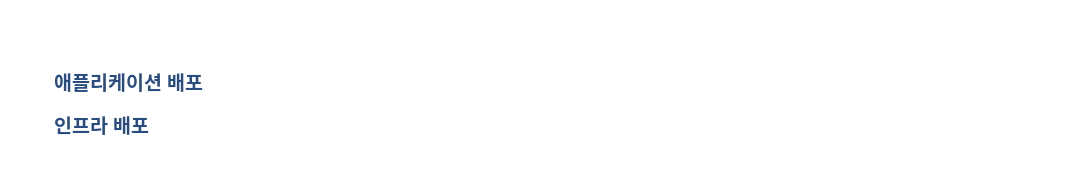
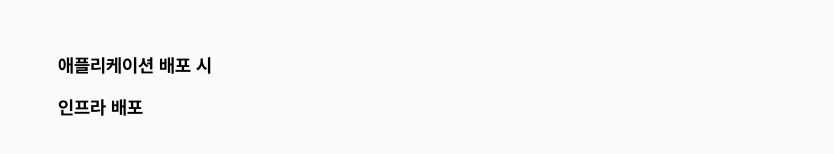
- 애플리케이션 배포
+ 애플리케이션 배포 시

